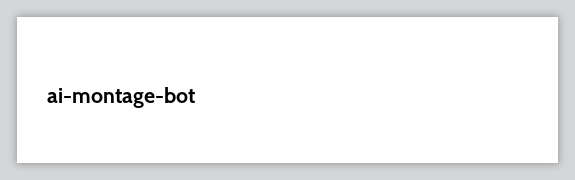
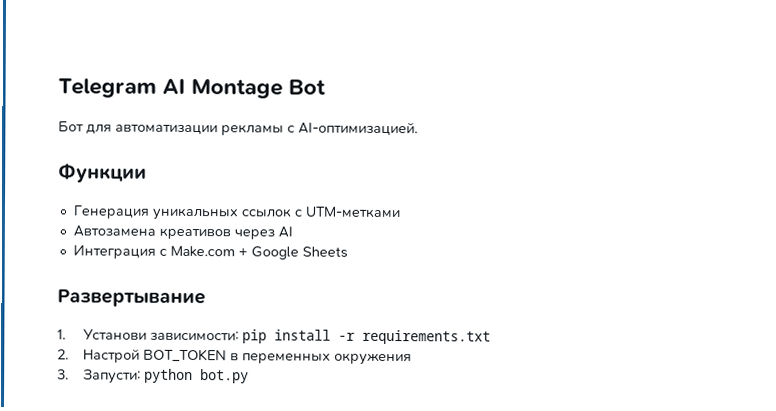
- ai-montage-bot
+ Telegram AI Montage Bot
+ Бот для автоматизации рекламы с AI-оптимизацией.
+ Функции
+ Генерация уникальных ссылок с UTM-метками
+ Автозамена креативов через AI
+ Интеграция с Make.com + Google Sheets
+ Развертывание
+ 1. Установи зависимости: pip install -r requirements.txt
+ 2. Настрой BOT_TOKEN в переменных окружения
+ 3. Запусти: python bot.py

